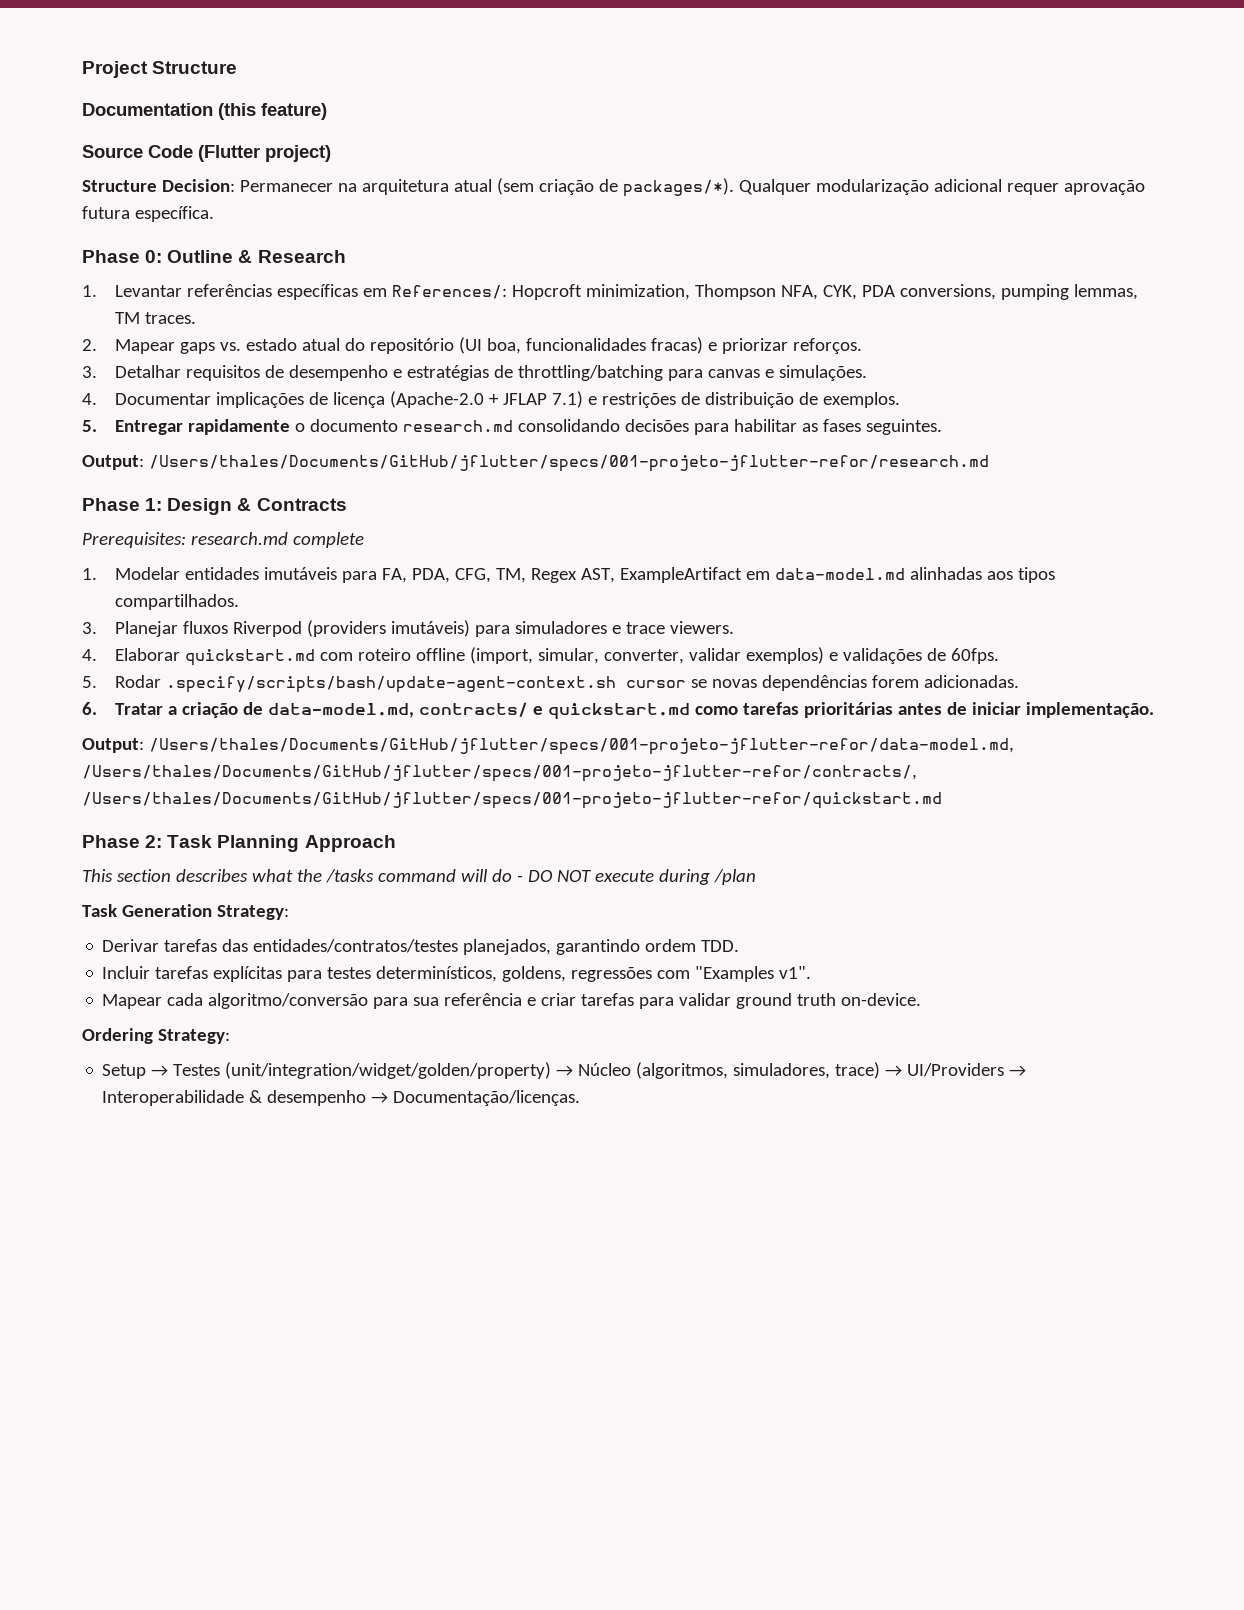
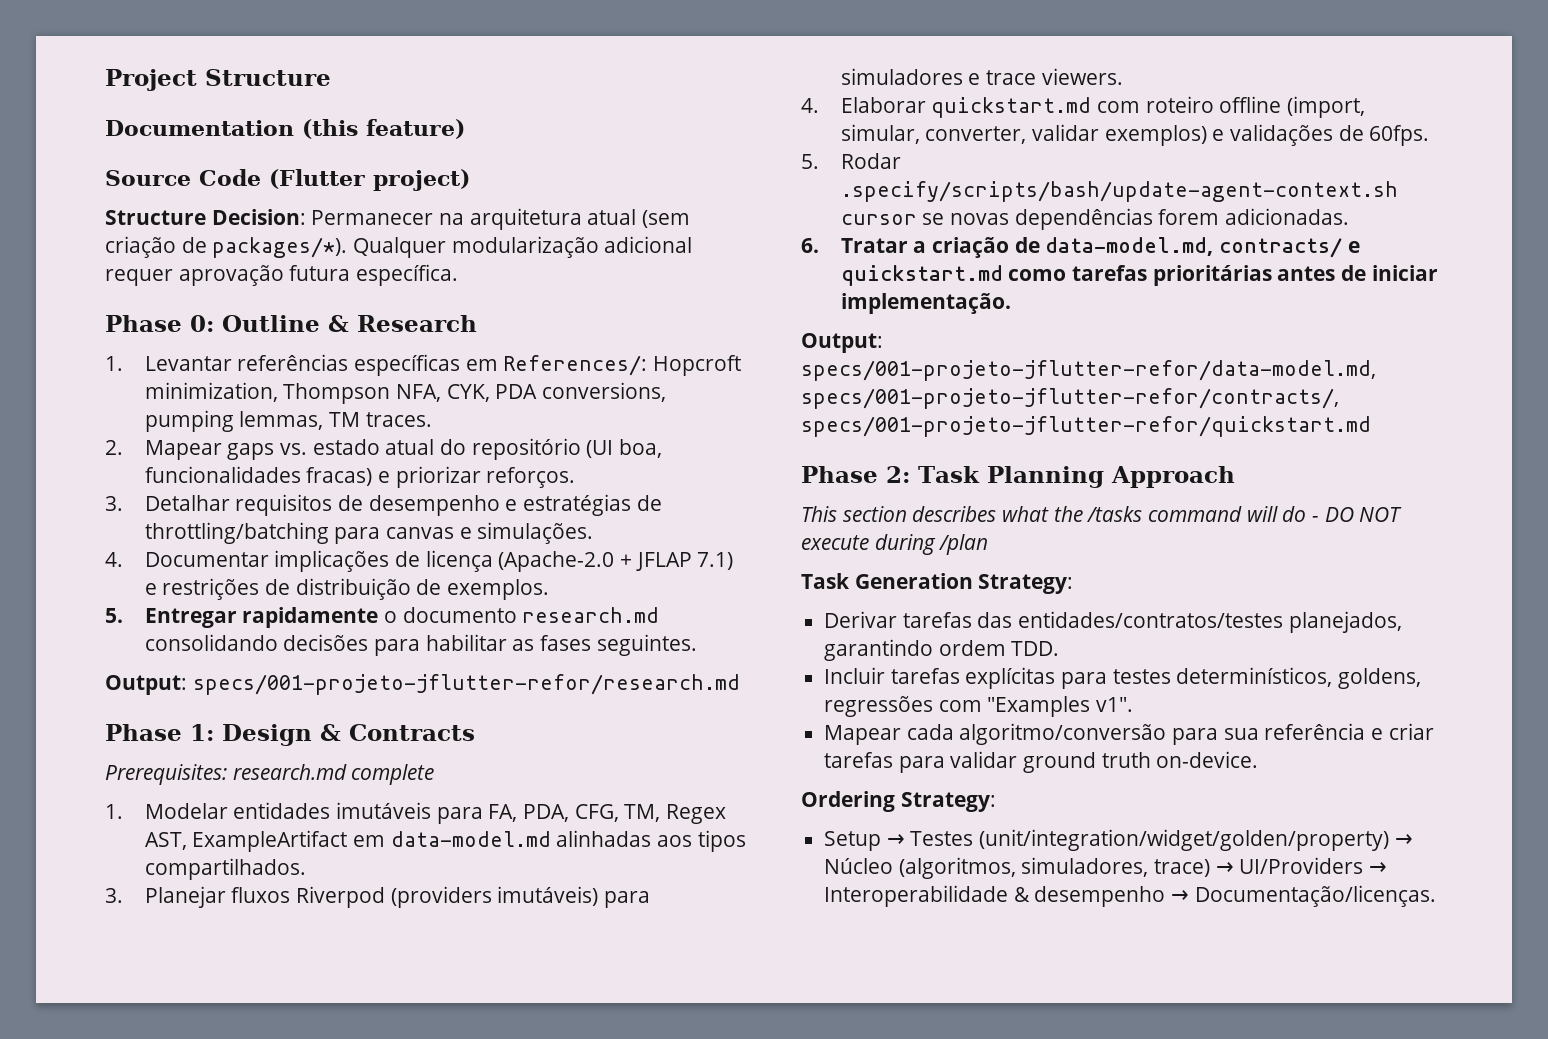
- Output: /Users/thales/Documents/GitHub/jflutter/specs/001-projeto-jflutter-refor/research.md
+ Output: specs/001-projeto-jflutter-refor/research.md
- Output: /Users/thales/Documents/GitHub/jflutter/specs/001-projeto-jflutter-refor/data-model.md, /Users/thales/Documents/GitHub/jflutter/specs/001-projeto-jflutter-refor/contracts/, /Users/thales/Documents/GitHub/jflutter/specs/001-projeto-jflutter-refor/quickstart.md
+ Output: specs/001-projeto-jflutter-refor/data-model.md, specs/001-projeto-jflutter-refor/contracts/, specs/001-projeto-jflutter-refor/quickstart.md

